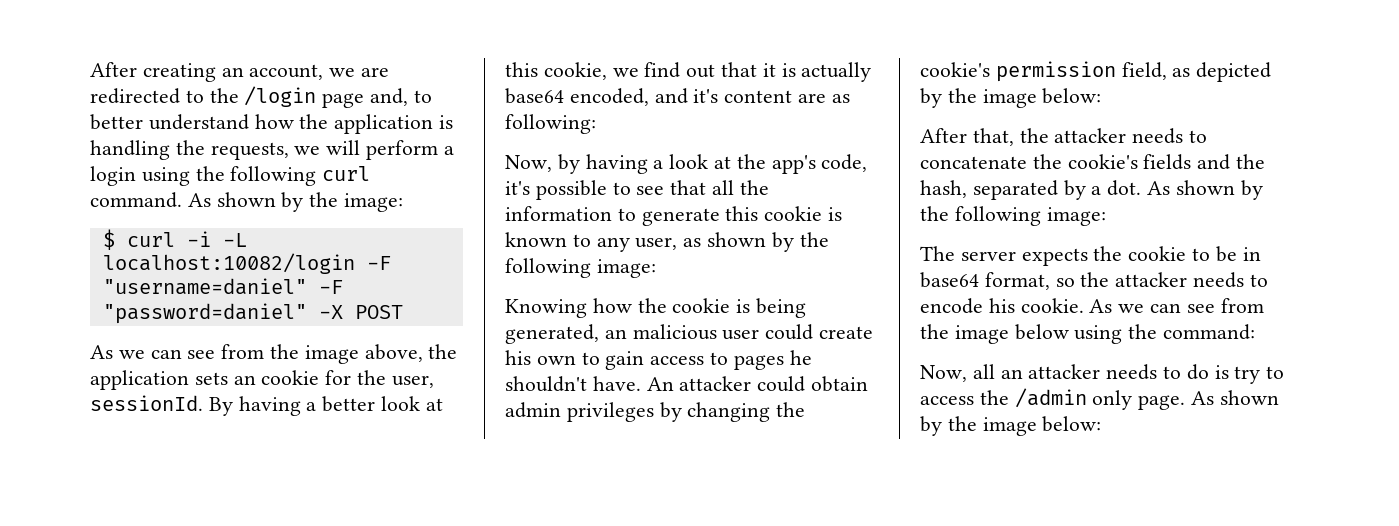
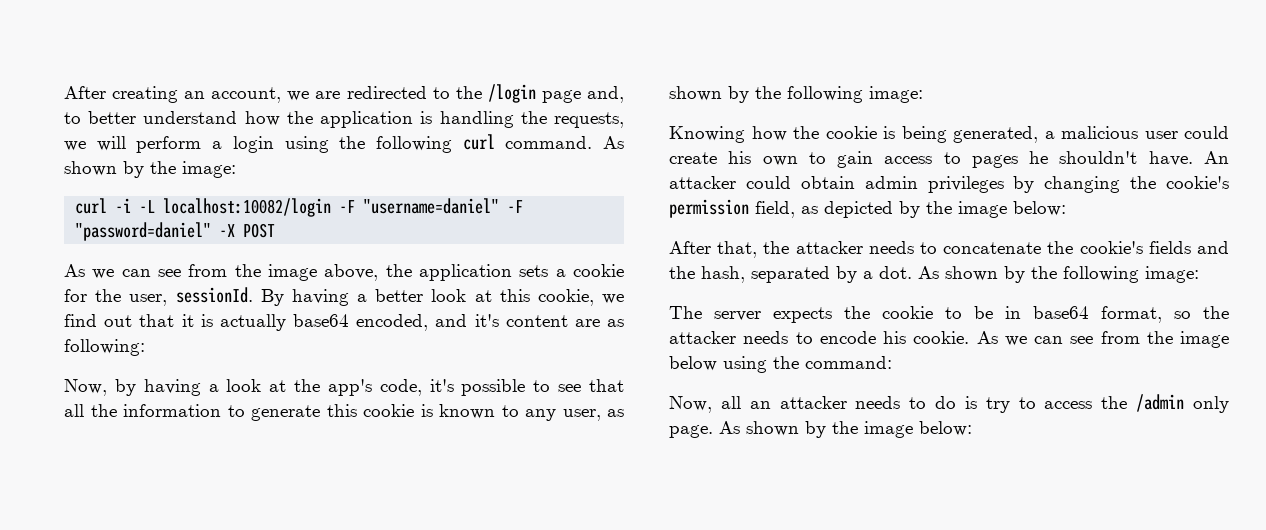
- $ curl -i -L localhost:10082/login -F "username=daniel" -F "password=daniel" -X POST
+ curl -i -L localhost:10082/login -F "username=daniel" -F "password=daniel" -X POST
- As we can see from the image above, the application sets an cookie for the user, sessionId.
+ As we can see from the image above, the application sets a cookie for the user, sessionId.
- Knowing how the cookie is being generated, an malicious user could create his own to gain access to pages he shouldn't have.
+ Knowing how the cookie is being generated, a malicious user could create his own to gain access to pages he shouldn't have.

